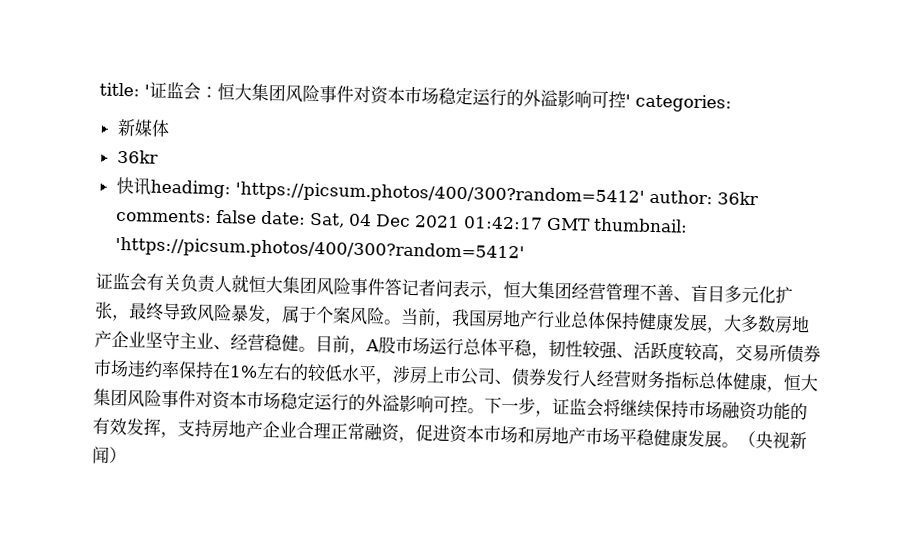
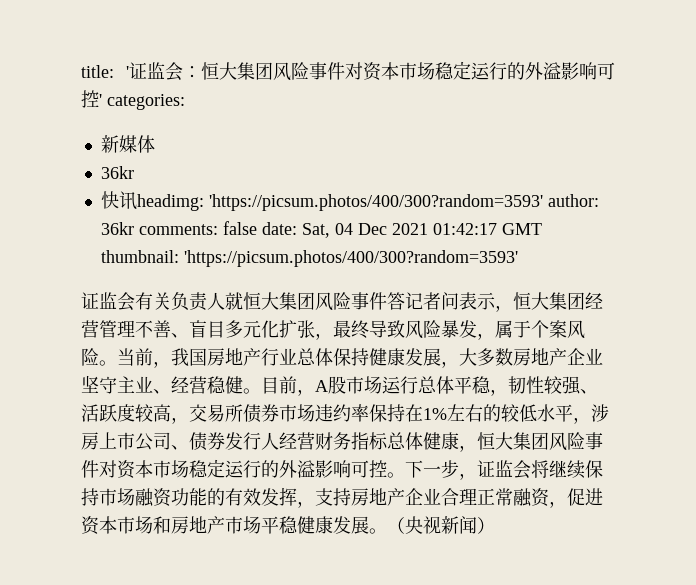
- 快讯headimg: 'https://picsum.photos/400/300?random=5412' author: 36kr comments: false date: Sat, 04 Dec 2021 01:42:17 GMT thumbnail: 'https://picsum.photos/400/300?random=5412'
+ 快讯headimg: 'https://picsum.photos/400/300?random=3593' author: 36kr comments: false date: Sat, 04 Dec 2021 01:42:17 GMT thumbnail: 'https://picsum.photos/400/300?random=3593'

